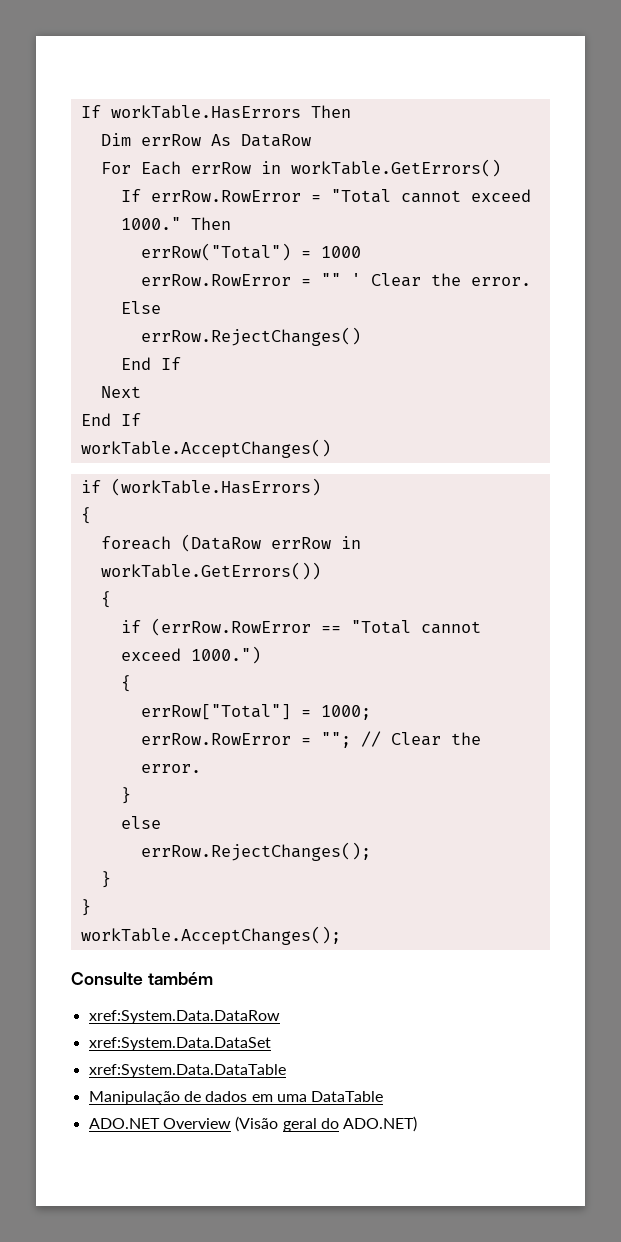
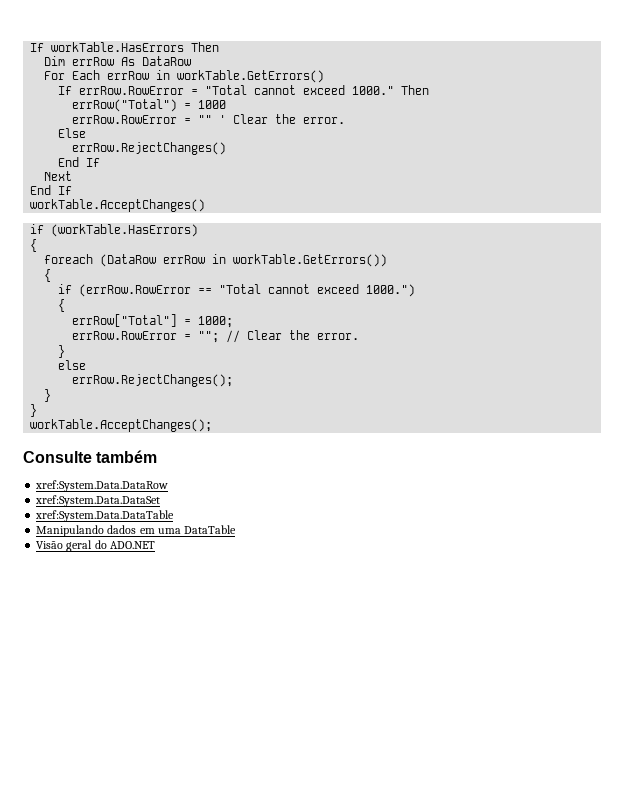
- Manipulação de dados em uma DataTable
+ Manipulando dados em uma DataTable
- ADO.NET Overview (Visão geral do ADO.NET)
+ Visão geral do ADO.NET

